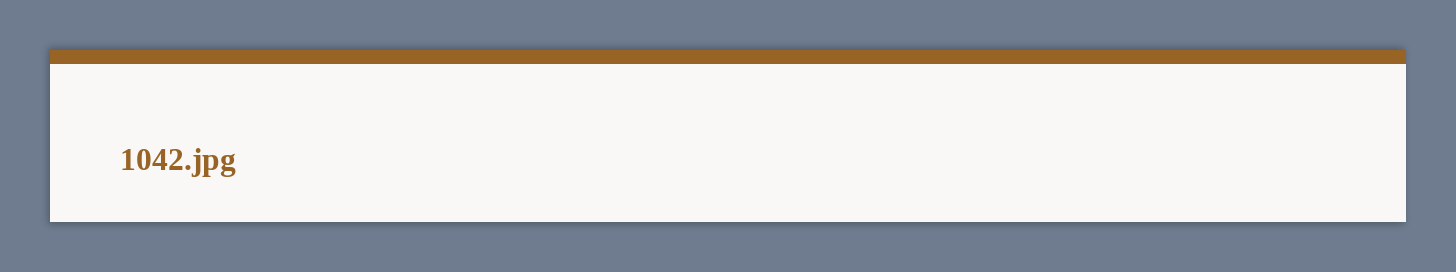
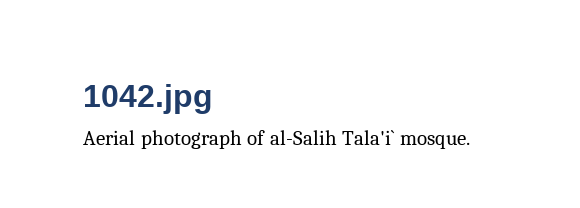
+ Aerial photograph of al-Salih Tala'i` mosque.

